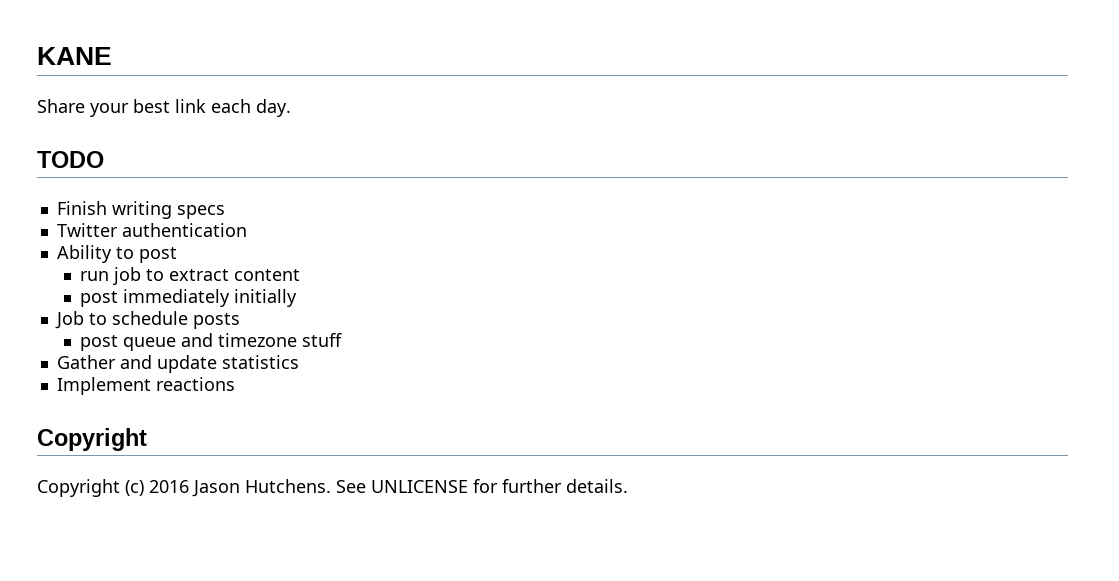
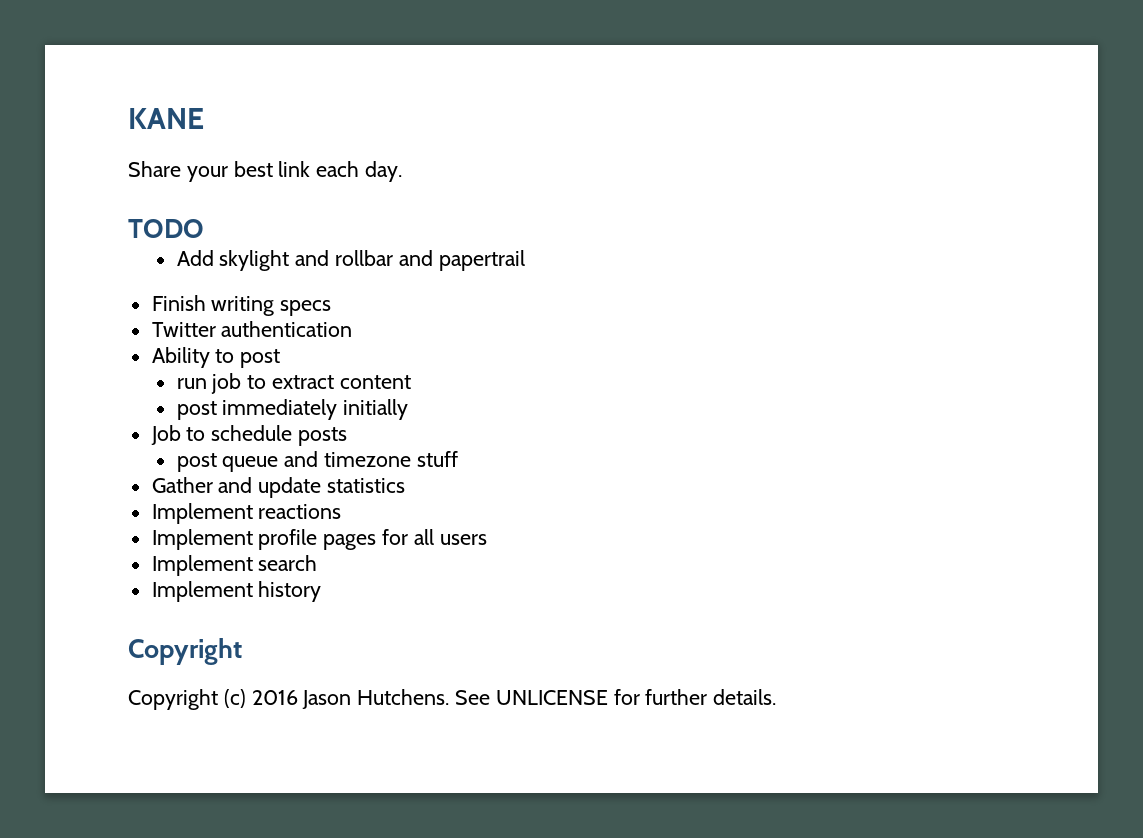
+ Add skylight and rollbar and papertrail
+ Implement profile pages for all users
+ Implement search
+ Implement history

